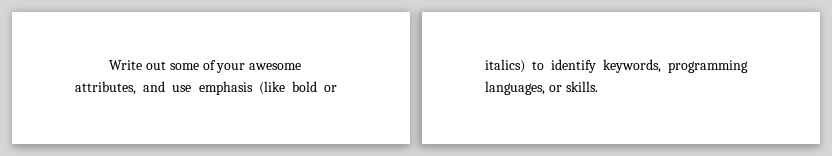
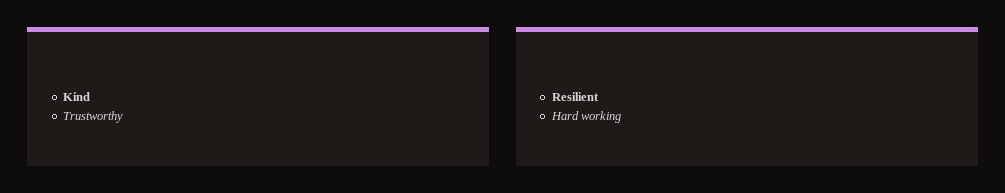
- Write out some of your awesome attributes, and use emphasis (like bold or italics) to identify keywords, programming languages, or skills.
+ Kind
+ Trustworthy
+ Resilient
+ Hard working

